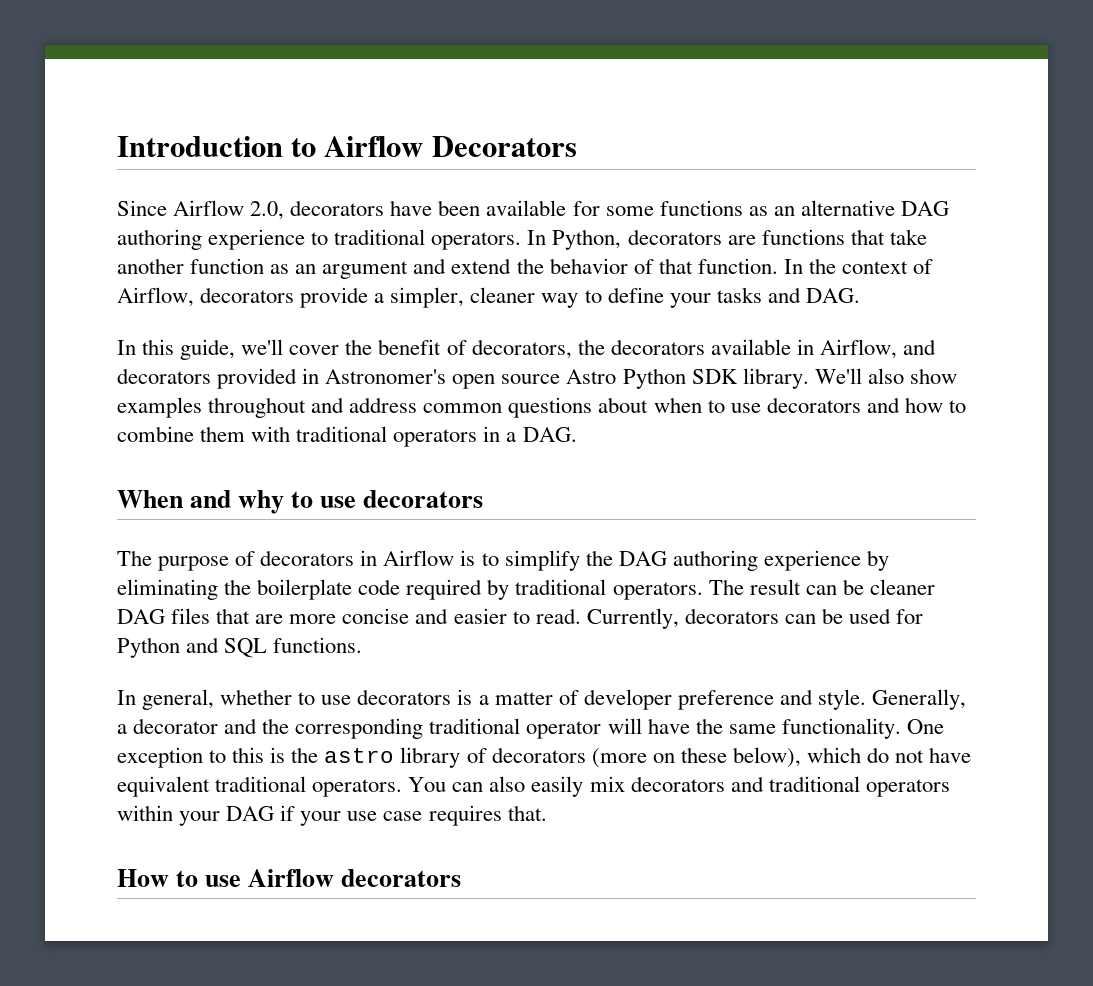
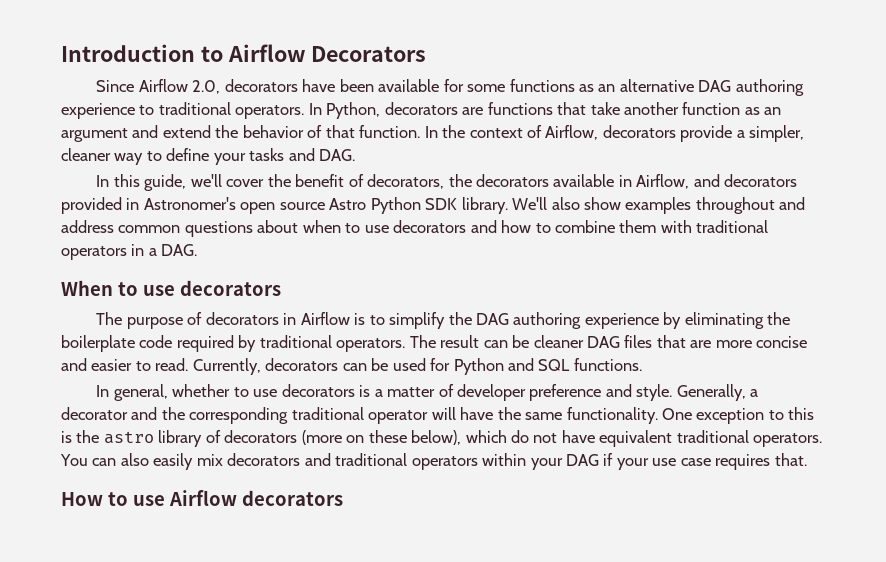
- When and why to use decorators
+ When to use decorators

